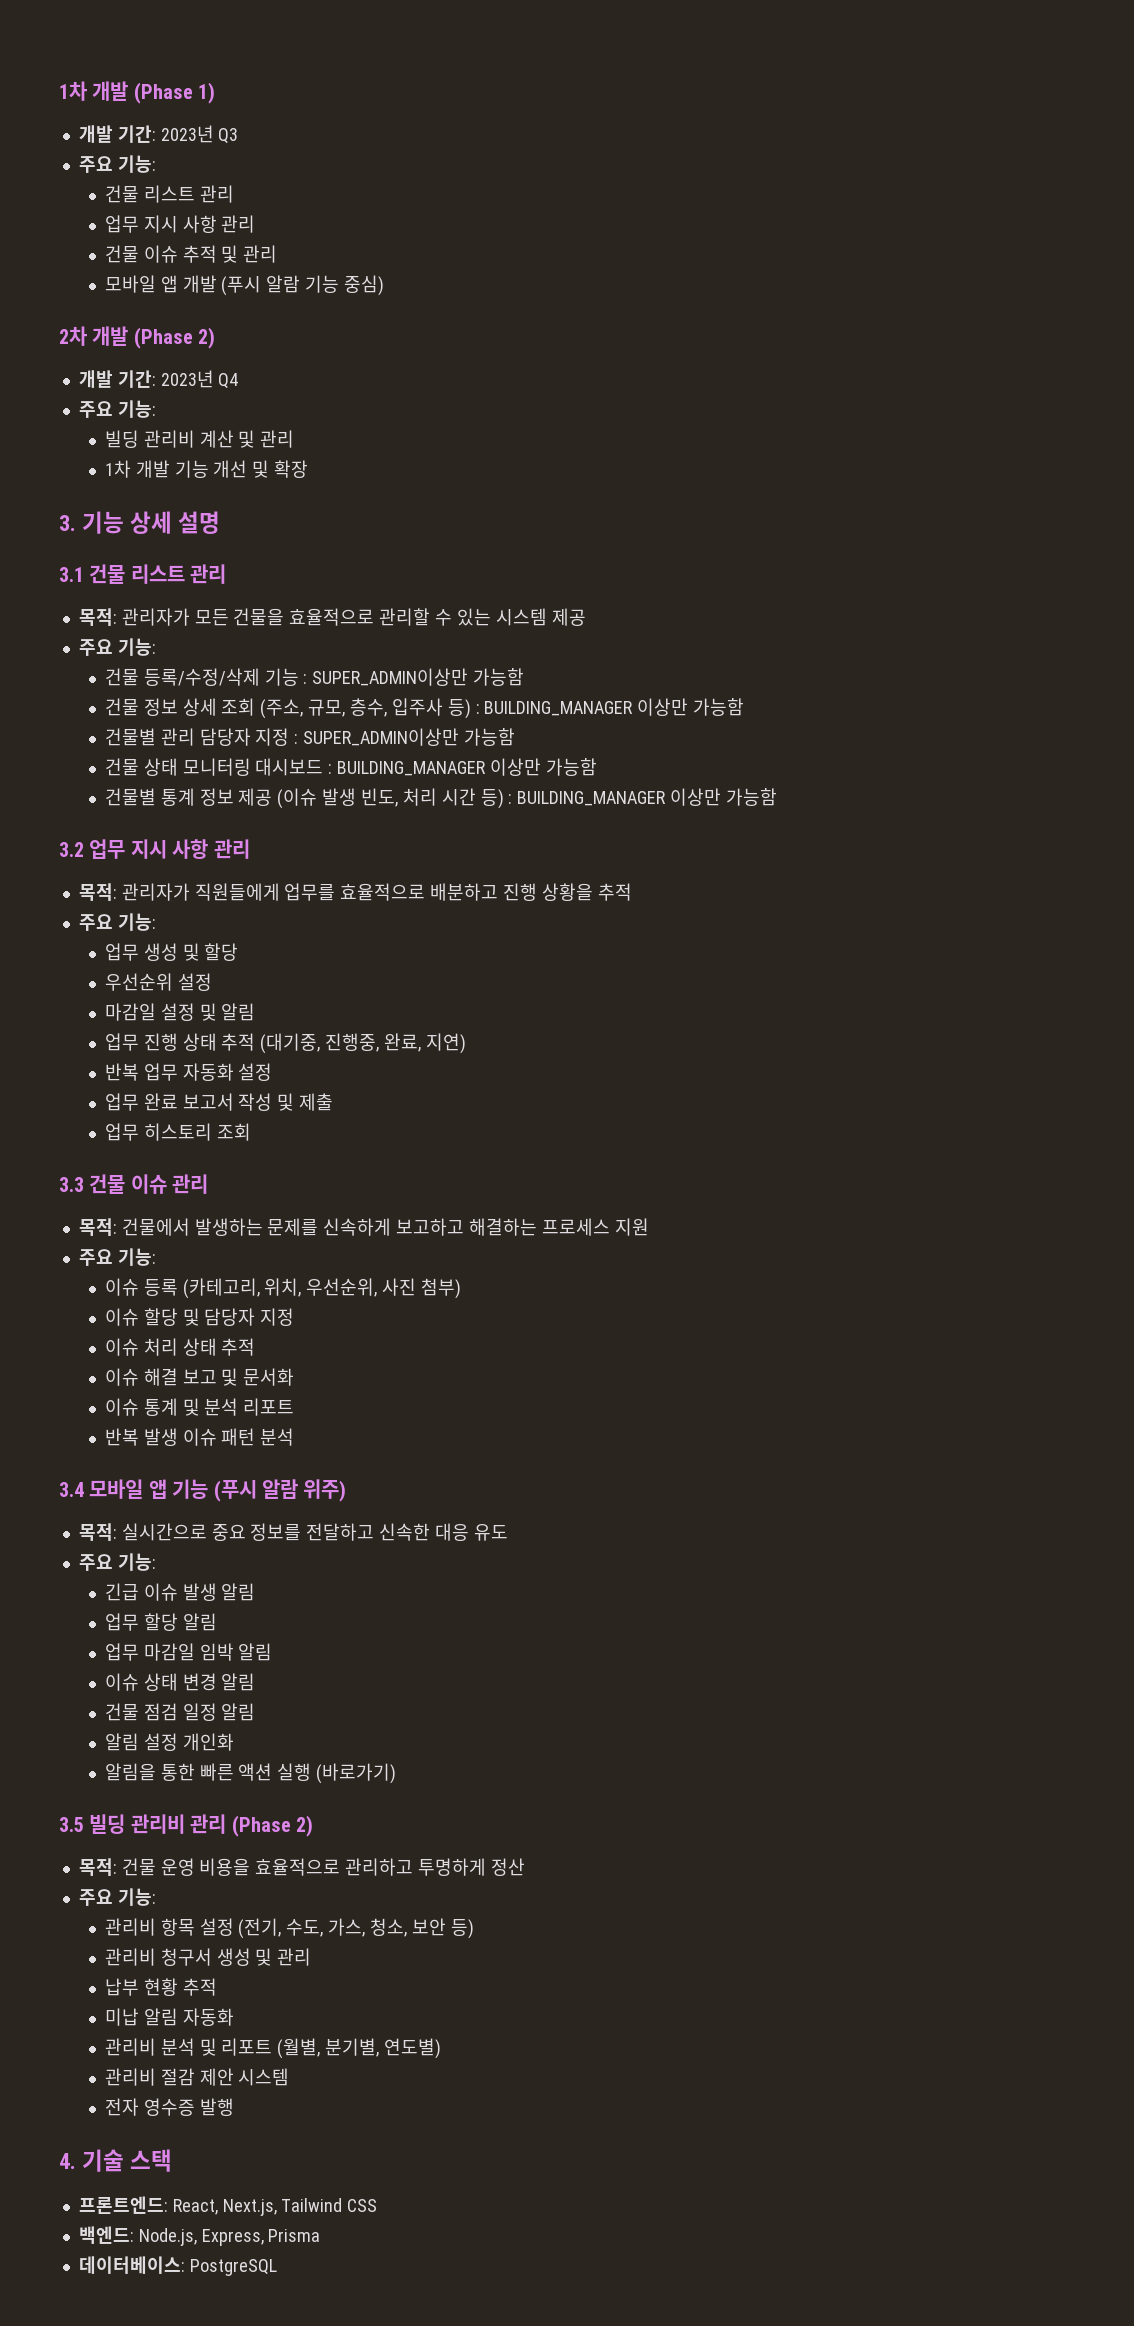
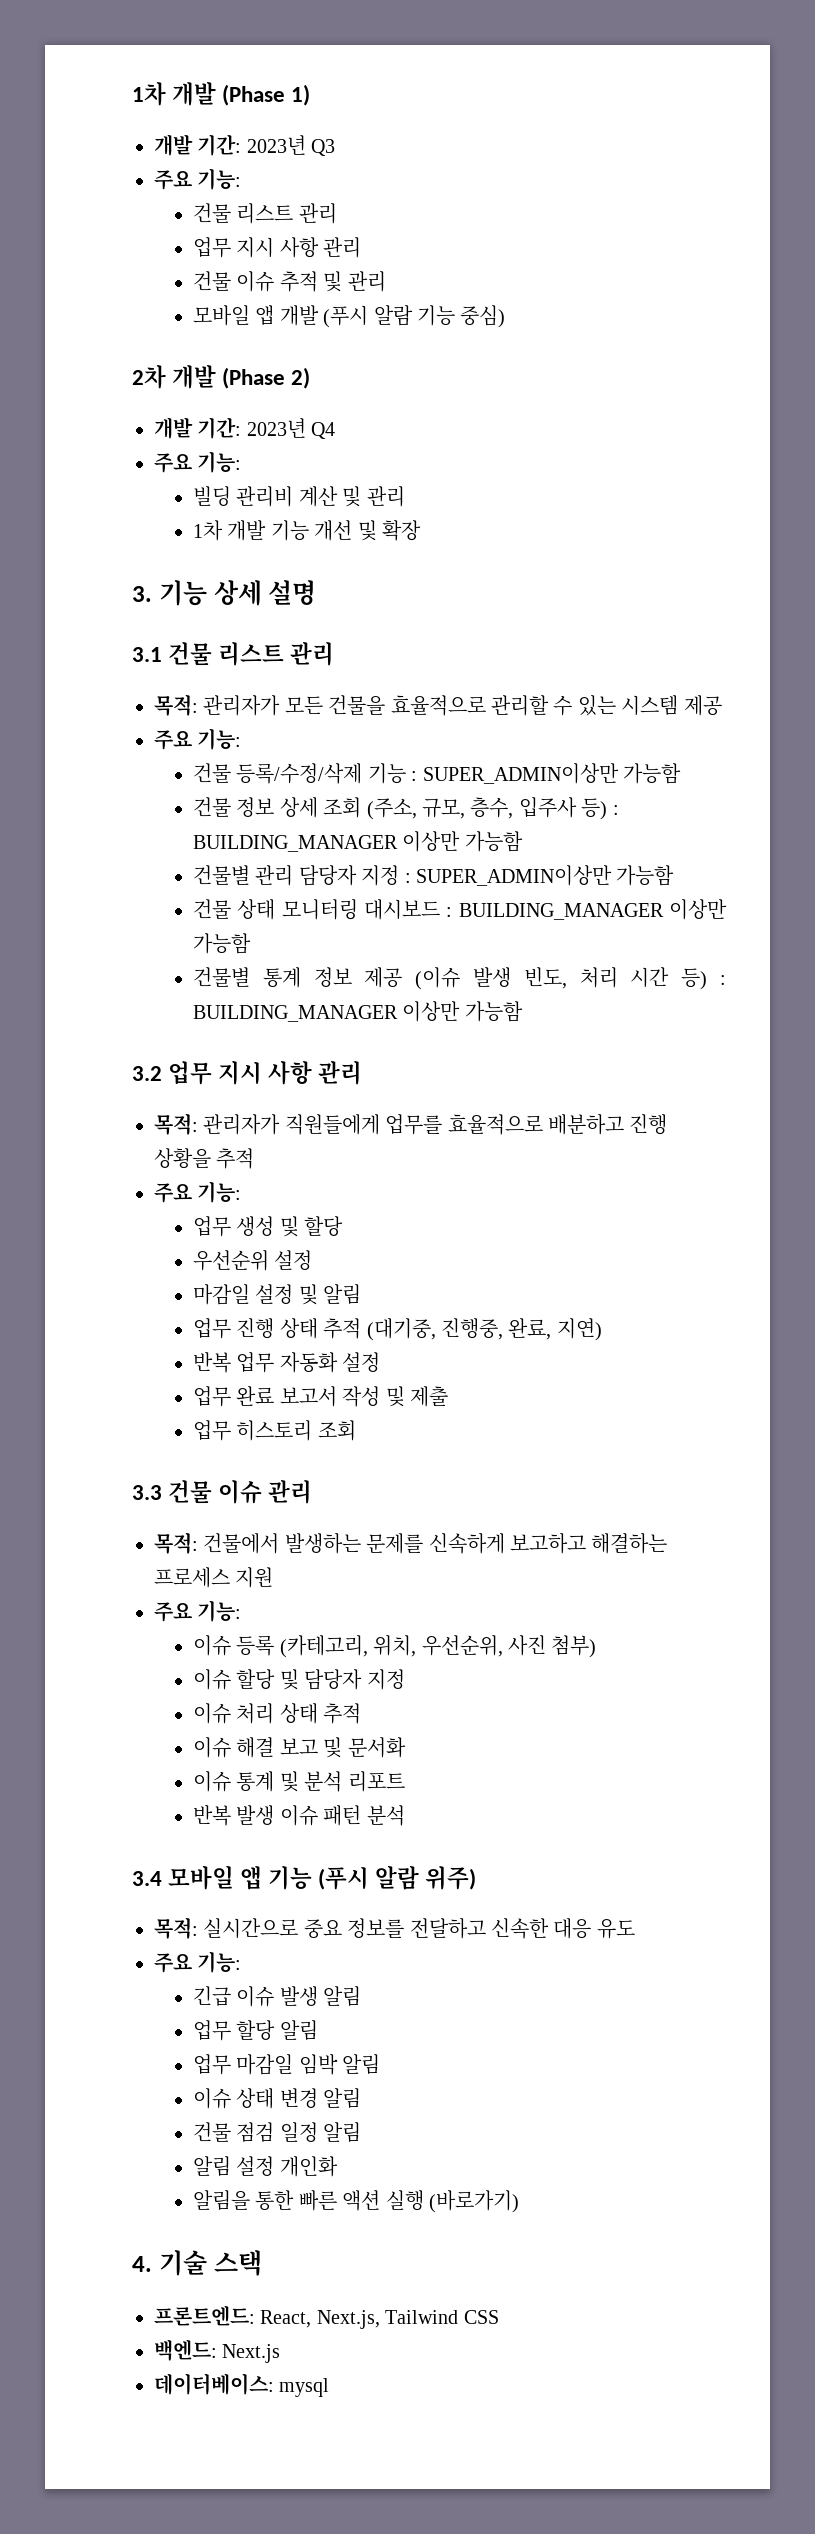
- 3.5 빌딩 관리비 관리 (Phase 2)
- 목적: 건물 운영 비용을 효율적으로 관리하고 투명하게 정산
- 주요 기능:
- 관리비 항목 설정 (전기, 수도, 가스, 청소, 보안 등)
- 관리비 청구서 생성 및 관리
- 납부 현황 추적
- 미납 알림 자동화
- 관리비 분석 및 리포트 (월별, 분기별, 연도별)
- 관리비 절감 제안 시스템
- 전자 영수증 발행
- 백엔드: Node.js, Express, Prisma
+ 백엔드: Next.js
- 데이터베이스: PostgreSQL
+ 데이터베이스: mysql

